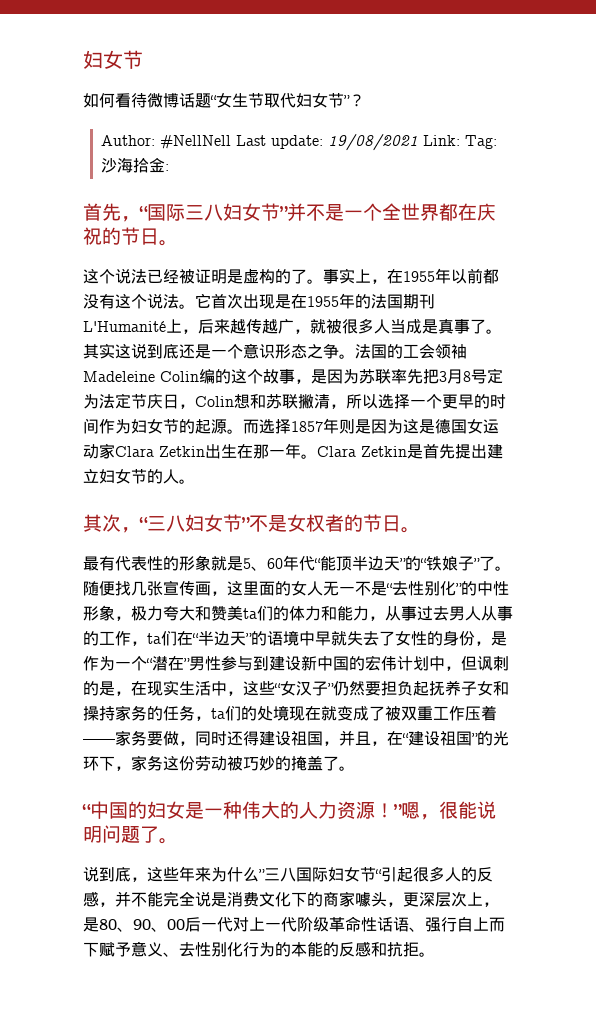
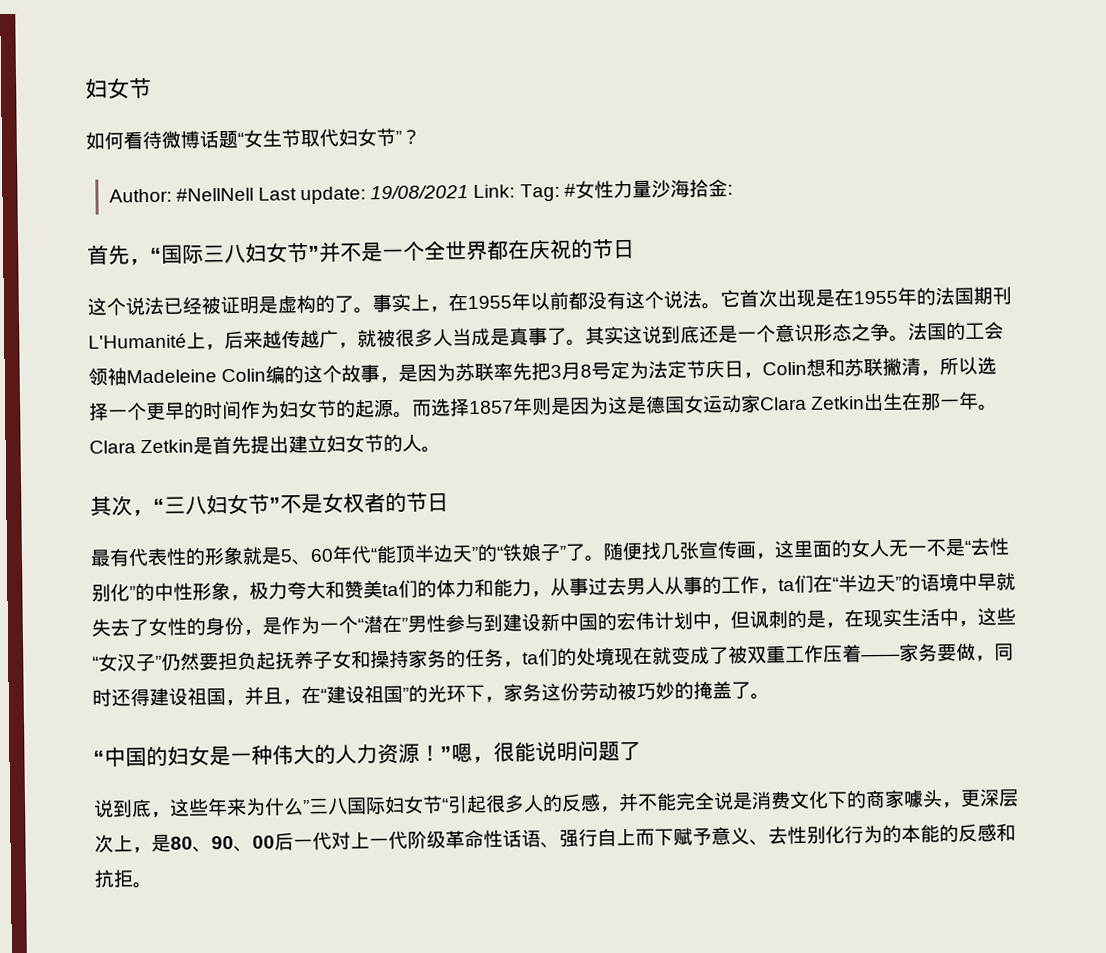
- Author: #NellNell Last update: 19/08/2021 Link: Tag:沙海拾金:
+ Author: #NellNell Last update: 19/08/2021 Link: Tag: #女性力量沙海拾金:
- 首先，“国际三八妇女节”并不是一个全世界都在庆祝的节日。
+ 首先，“国际三八妇女节”并不是一个全世界都在庆祝的节日
- 其次，“三八妇女节”不是女权者的节日。
+ 其次，“三八妇女节”不是女权者的节日
- “中国的妇女是一种伟大的人力资源！”嗯，很能说明问题了。
+ “中国的妇女是一种伟大的人力资源！”嗯，很能说明问题了

